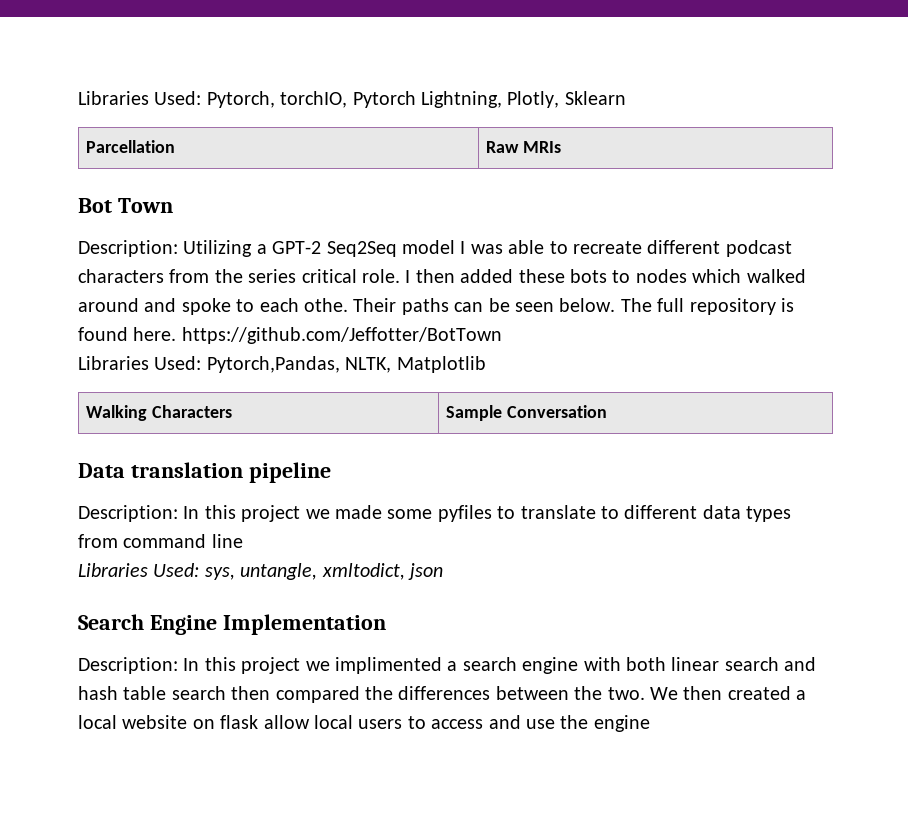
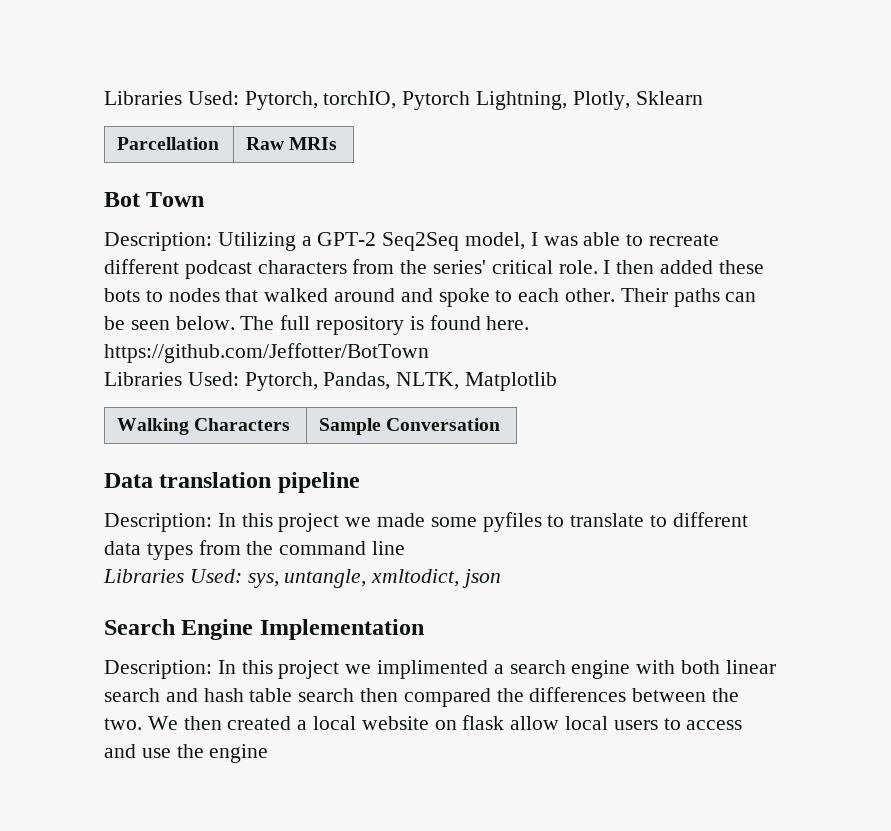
- Description: Utilizing a GPT-2 Seq2Seq model I was able to recreate different podcast characters from the series critical role.
+ Description: Utilizing a GPT-2 Seq2Seq model, I was able to recreate different podcast characters from the series' critical role.
- I then added these bots to nodes which walked around and spoke to each othe.
+ I then added these bots to nodes that walked around and spoke to each other.
- Libraries Used: Pytorch,Pandas, NLTK, Matplotlib
+ Libraries Used: Pytorch, Pandas, NLTK, Matplotlib
- Description: In this project we made some pyfiles to translate to different data types from command line
+ Description: In this project we made some pyfiles to translate to different data types from the command line

